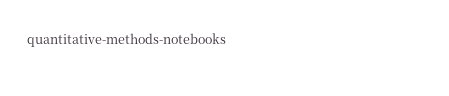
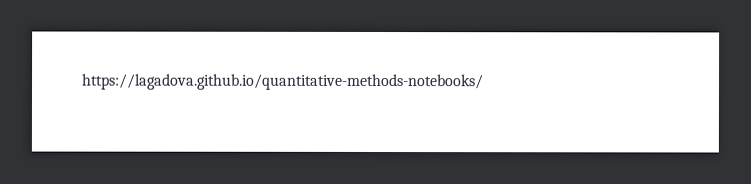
- quantitative-methods-notebooks
+ https://lagadova.github.io/quantitative-methods-notebooks/

